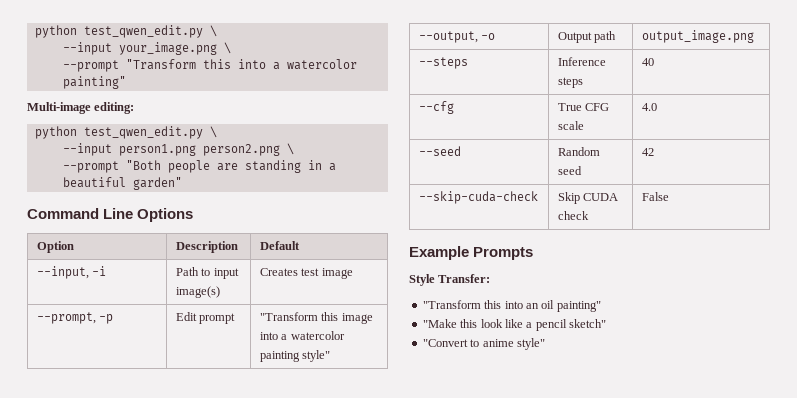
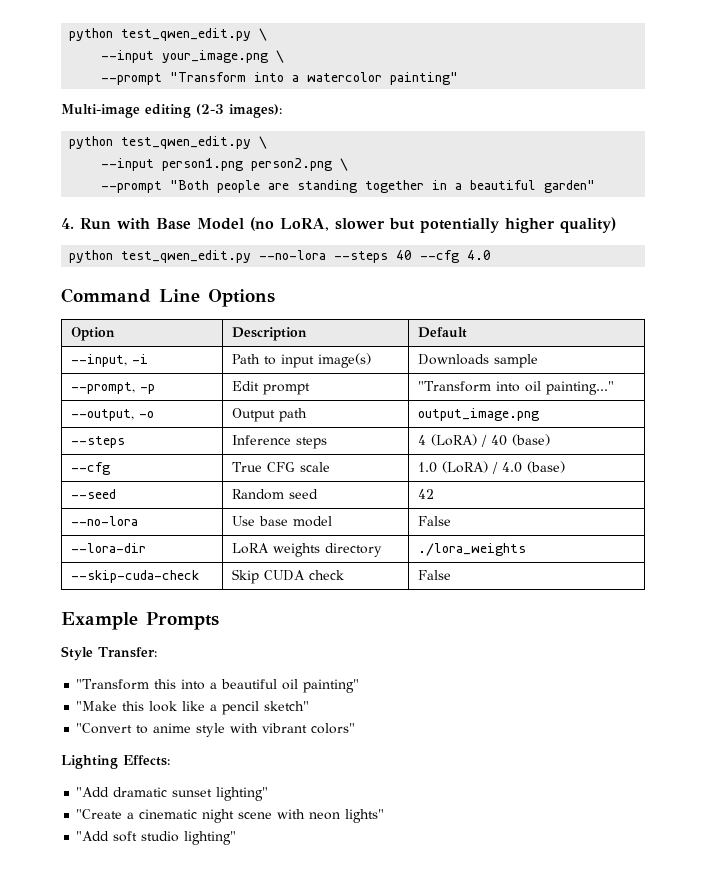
- --prompt "Transform this into a watercolor painting"
+ --prompt "Transform into a watercolor painting"
- Multi-image editing:
+ Multi-image editing (2-3 images):
- --prompt "Both people are standing in a beautiful garden"
+ --prompt "Both people are standing together in a beautiful garden"
+ 4. Run with Base Model (no LoRA, slower but potentially higher quality)
+ python test_qwen_edit.py --no-lora --steps 40 --cfg 4.0
- --input, -i | Path to input image(s) | Creates test image
+ --input, -i | Path to input image(s) | Downloads sample
- --prompt, -p | Edit prompt | "Transform this image into a watercolor painting style"
+ --prompt, -p | Edit prompt | "Transform into oil painting..."
- --steps | Inference steps | 40
+ --steps | Inference steps | 4 (LoRA) / 40 (base)
- --cfg | True CFG scale | 4.0
+ --cfg | True CFG scale | 1.0 (LoRA) / 4.0 (base)
+ --no-lora | Use base model | False
+ --lora-dir | LoRA weights directory | ./lora_weights
- "Transform this into an oil painting"
+ "Transform this into a beautiful oil painting"
- "Convert to anime style"
+ "Convert to anime style with vibrant colors"
+ Lighting Effects:
+ "Add dramatic sunset lighting"
+ "Create a cinematic night scene with neon lights"
+ "Add soft studio lighting"

